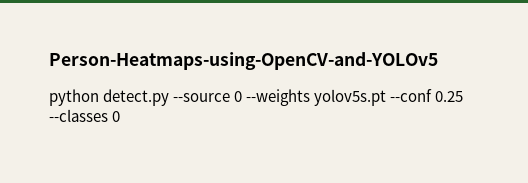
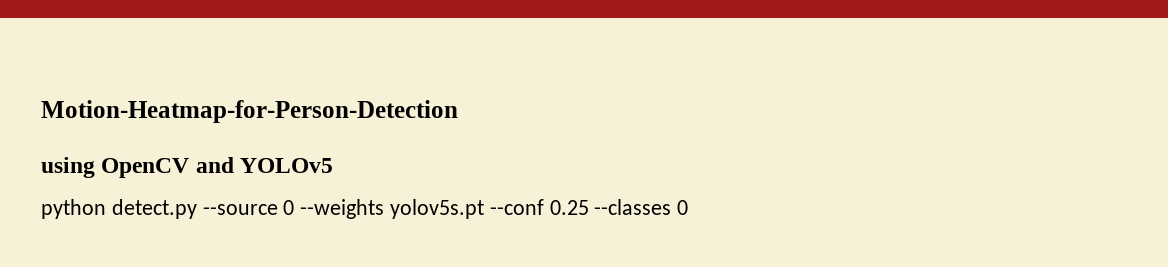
- Person-Heatmaps-using-OpenCV-and-YOLOv5
+ Motion-Heatmap-for-Person-Detection
+ using OpenCV and YOLOv5

